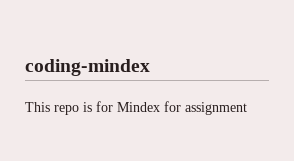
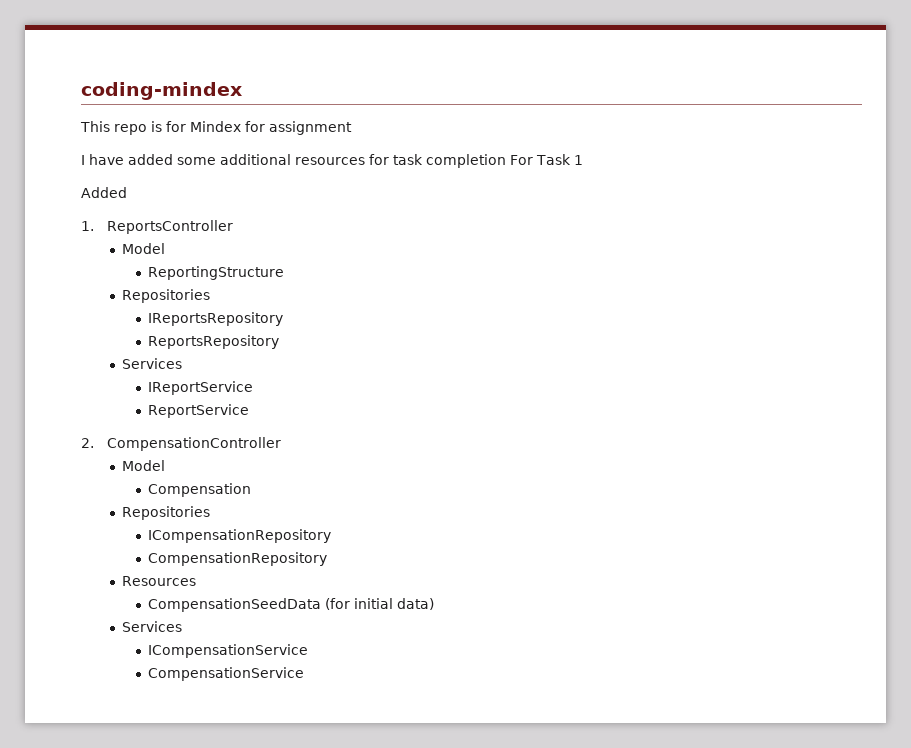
+ I have added some additional resources for task completion For Task 1
+ Added
+ 1. ReportsController
+ Model
+ ReportingStructure
+ Repositories
+ IReportsRepository
+ ReportsRepository
+ Services
+ IReportService
+ ReportService
+ 2. CompensationController
+ Model
+ Compensation
+ Repositories
+ ICompensationRepository
+ CompensationRepository
+ Resources
+ CompensationSeedData (for initial data)
+ Services
+ ICompensationService
+ CompensationService

